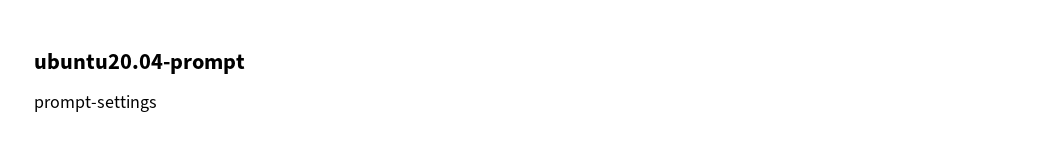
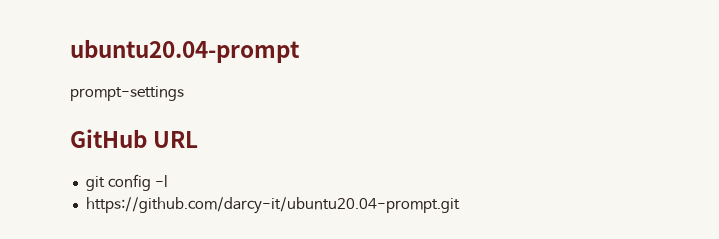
+ GitHub URL
+ git config -l
+ https://github.com/darcy-it/ubuntu20.04-prompt.git

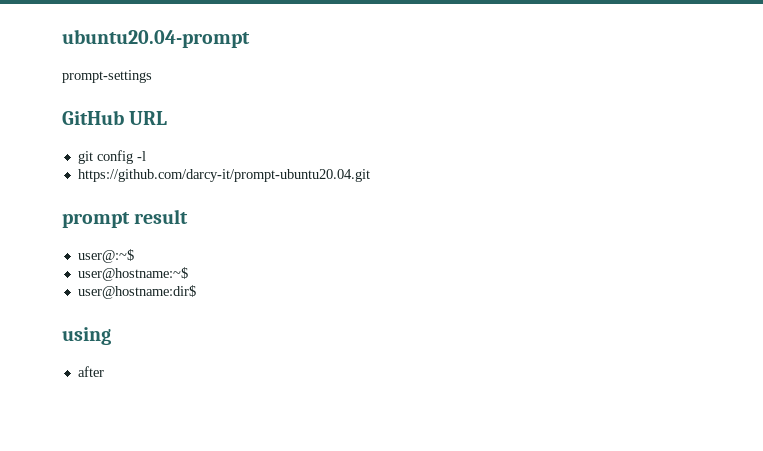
- https://github.com/darcy-it/ubuntu20.04-prompt.git
+ https://github.com/darcy-it/prompt-ubuntu20.04.git
+ prompt result
+ user@:~$
+ user@hostname:~$
+ user@hostname:dir$
+ using
+ after

